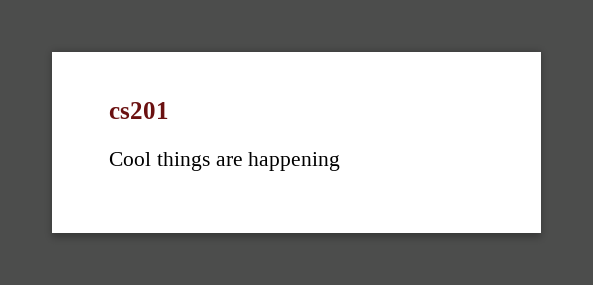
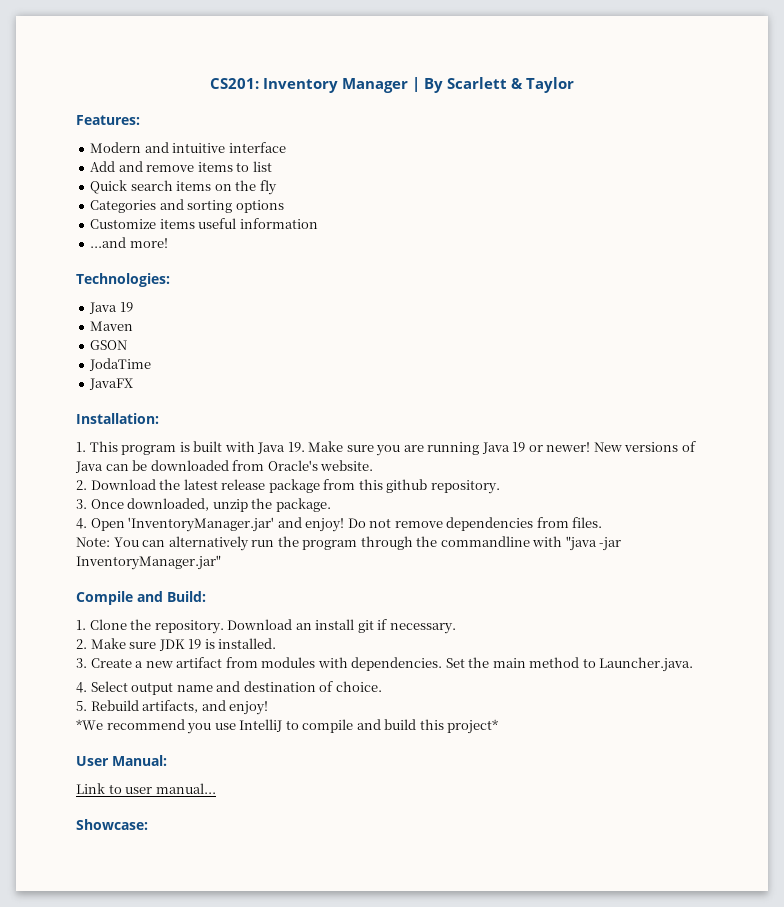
- cs201
- Cool things are happening
+ CS201: Inventory Manager | By Scarlett & Taylor
+ Features:
+ Modern and intuitive interface
+ Add and remove items to list
+ Quick search items on the fly
+ Categories and sorting options
+ Customize items useful information
+ ...and more!
+ Technologies:
+ Java 19
+ Maven
+ GSON
+ JodaTime
+ JavaFX
+ Installation:
+ 1. This program is built with Java 19. Make sure you are running Java 19 or newer! New versions of Java can be downloaded from Oracle's website.
+ 2. Download the latest release package from this github repository.
+ 3. Once downloaded, unzip the package.
+ 4. Open 'InventoryManager.jar' and enjoy! Do not remove dependencies from files.
+ Note: You can alternatively run the program through the commandline with "java -jar InventoryManager.jar"
+ Compile and Build:
+ 1. Clone the repository. Download an install git if necessary.
+ 2. Make sure JDK 19 is installed.
+ 3. Create a new artifact from modules with dependencies. Set the main method to Launcher.java.
+ 4. Select output name and destination of choice.
+ 5. Rebuild artifacts, and enjoy!
+ *We recommend you use IntelliJ to compile and build this project*
+ User Manual:
+ Link to user manual...
+ Showcase:

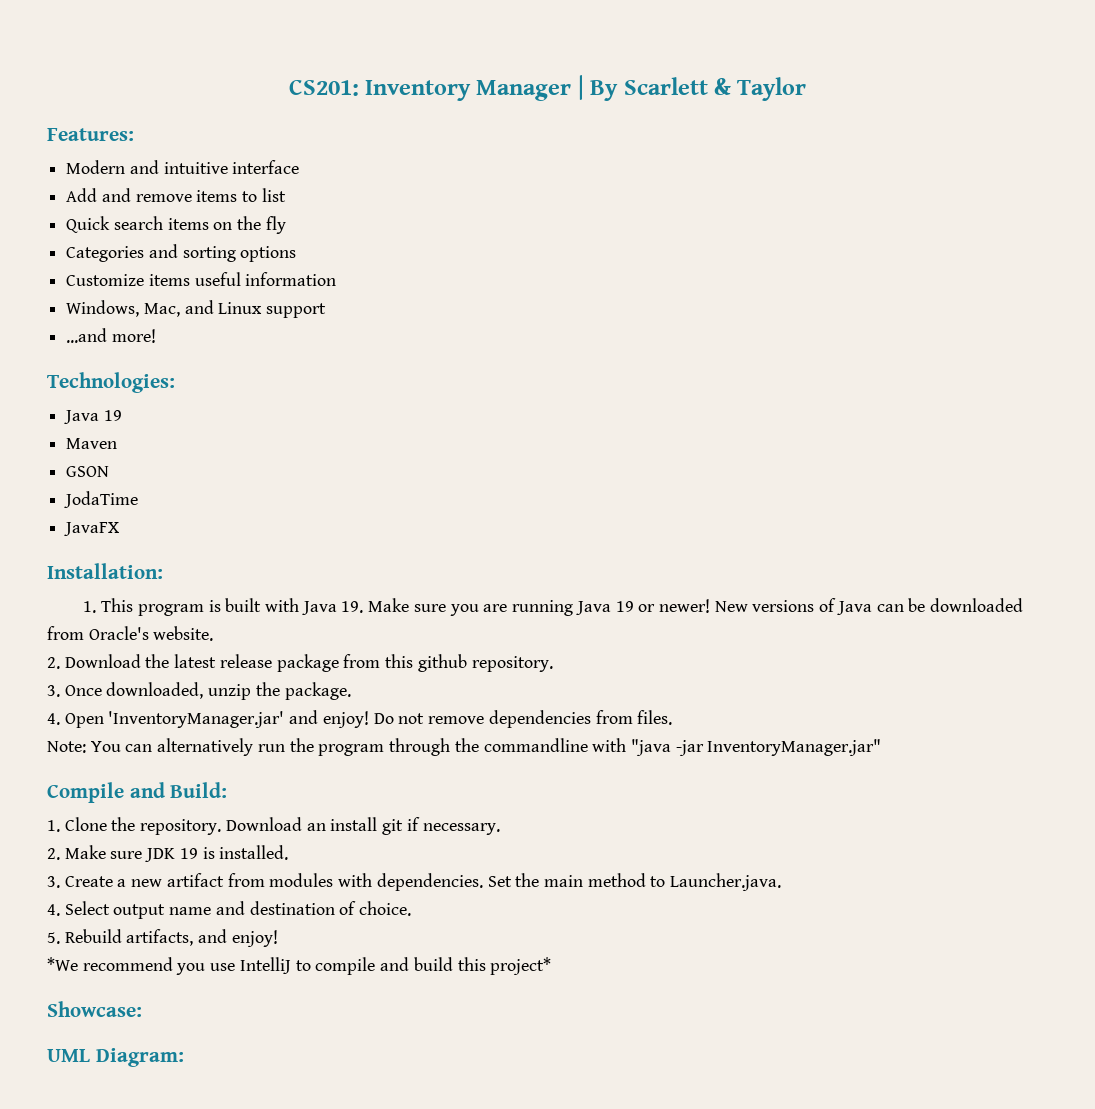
+ Windows, Mac, and Linux support
- User Manual:
- Link to user manual...
  Showcase:
+ UML Diagram:

